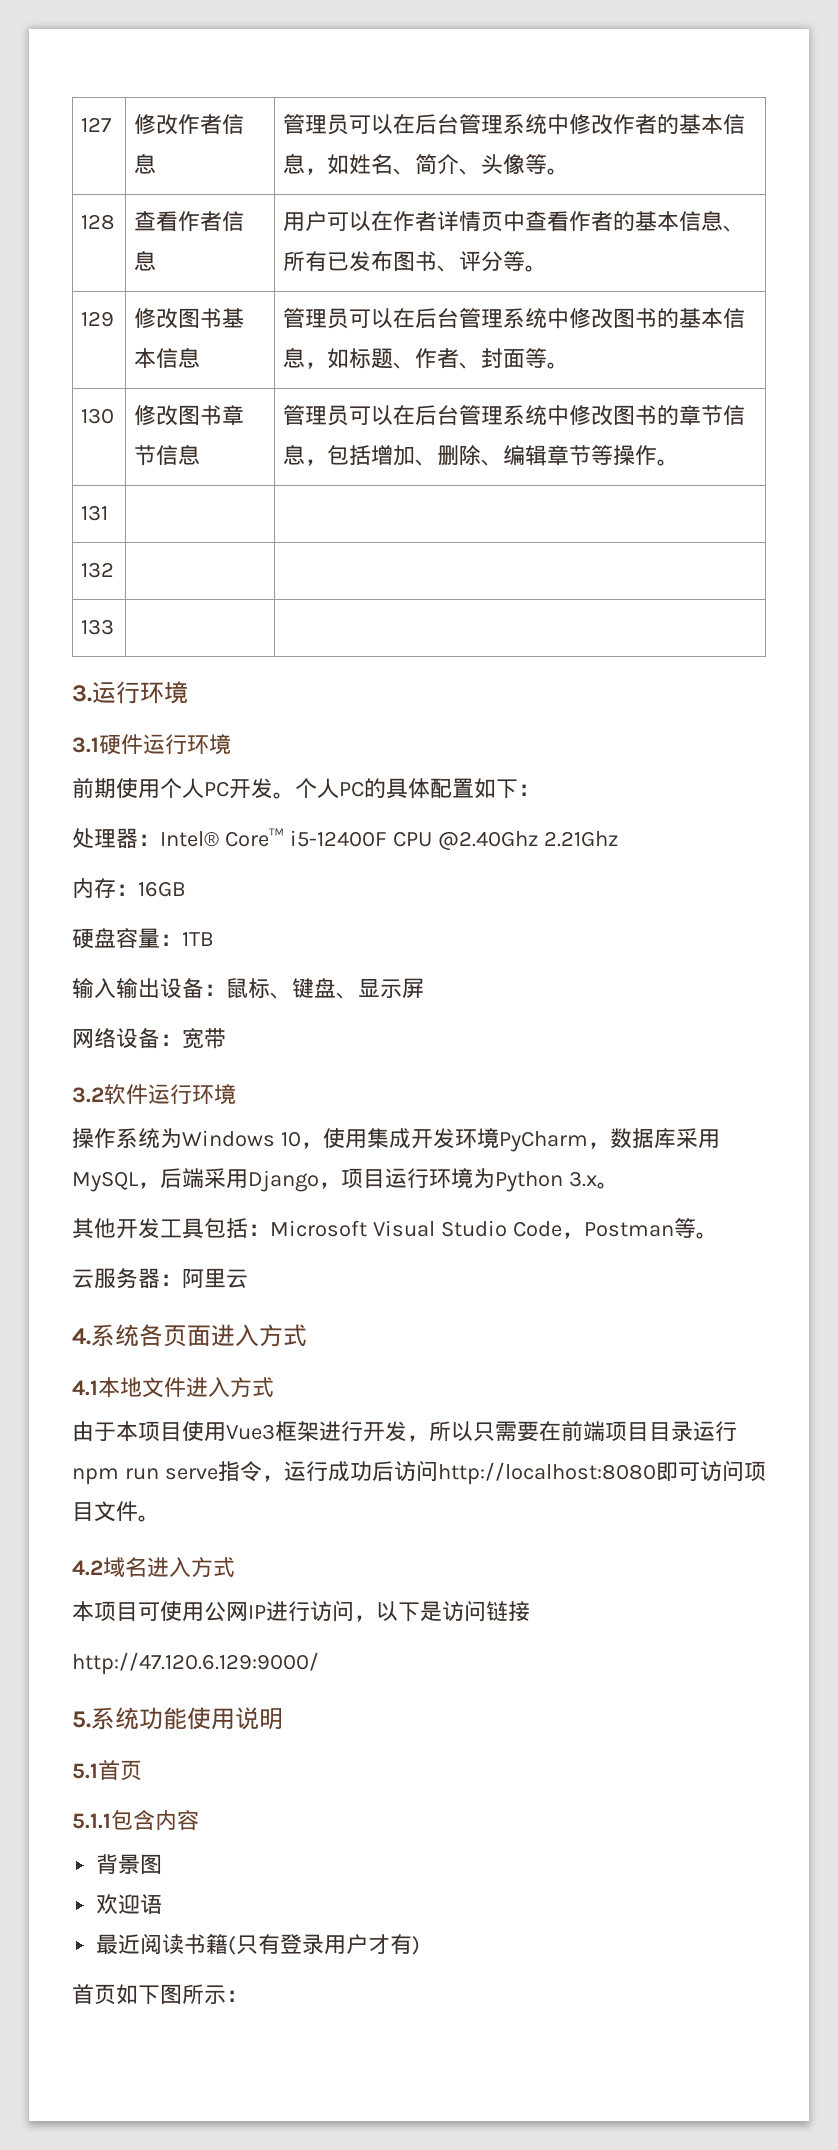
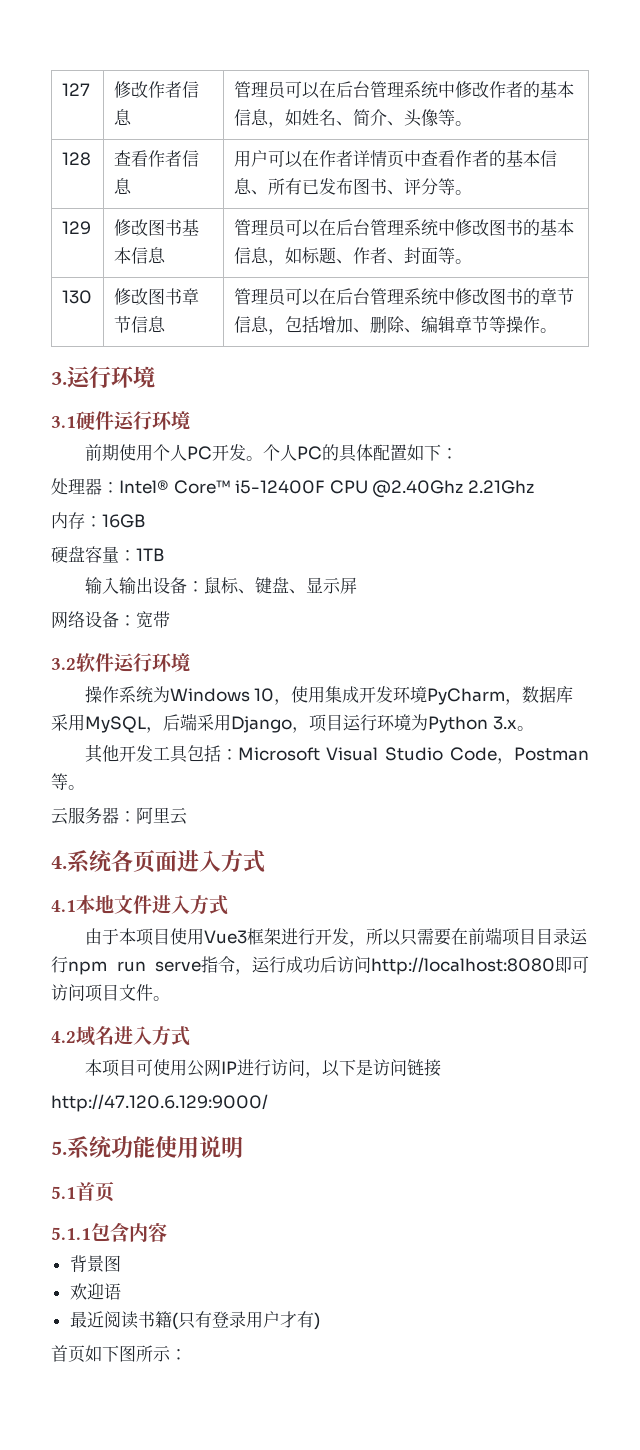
- 131 | |
- 132 | |
- 133 | |

